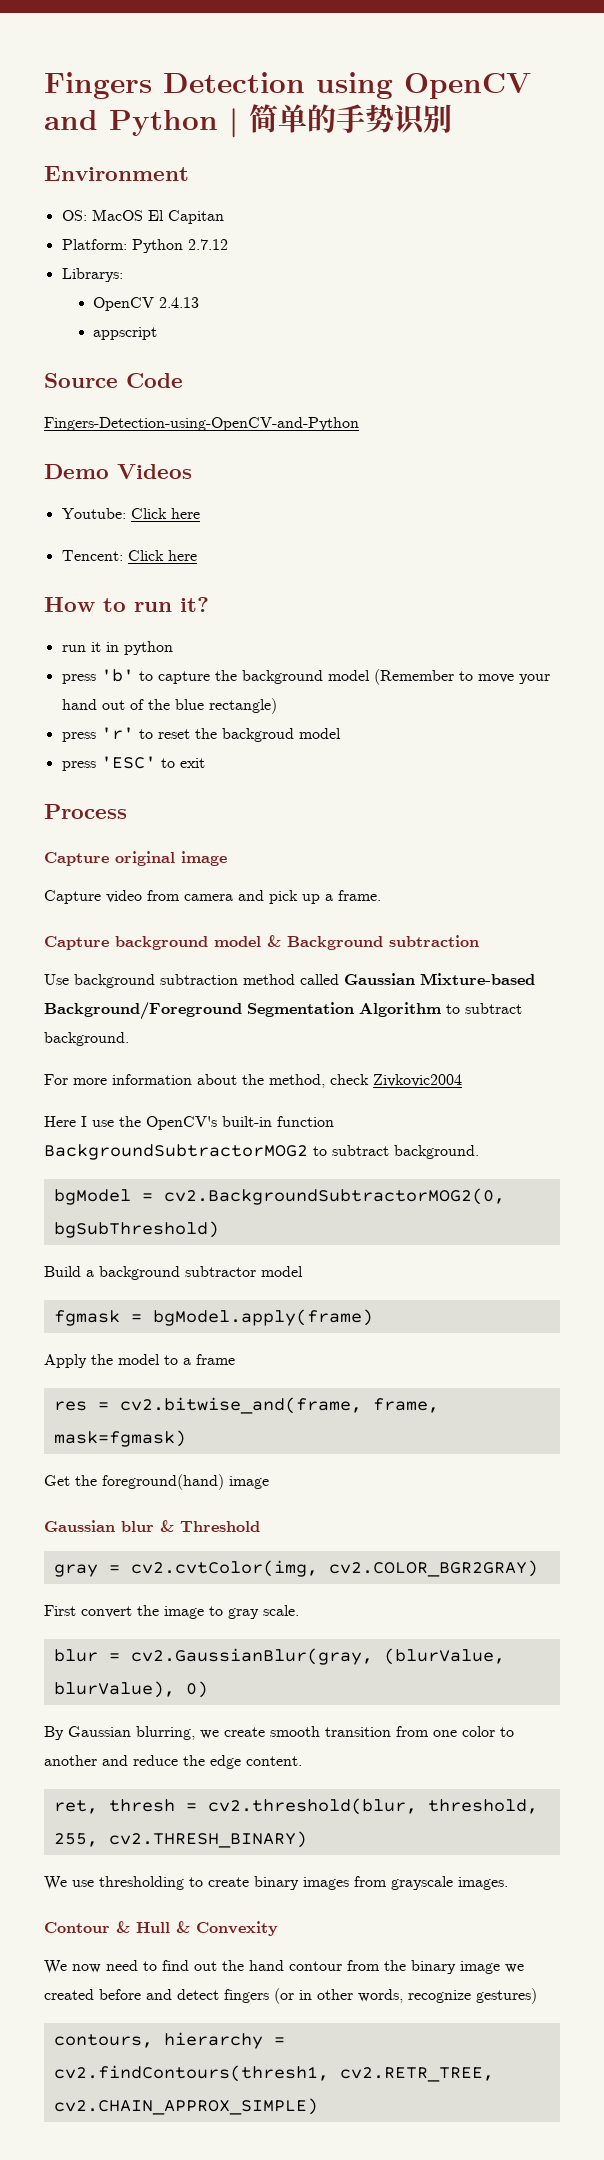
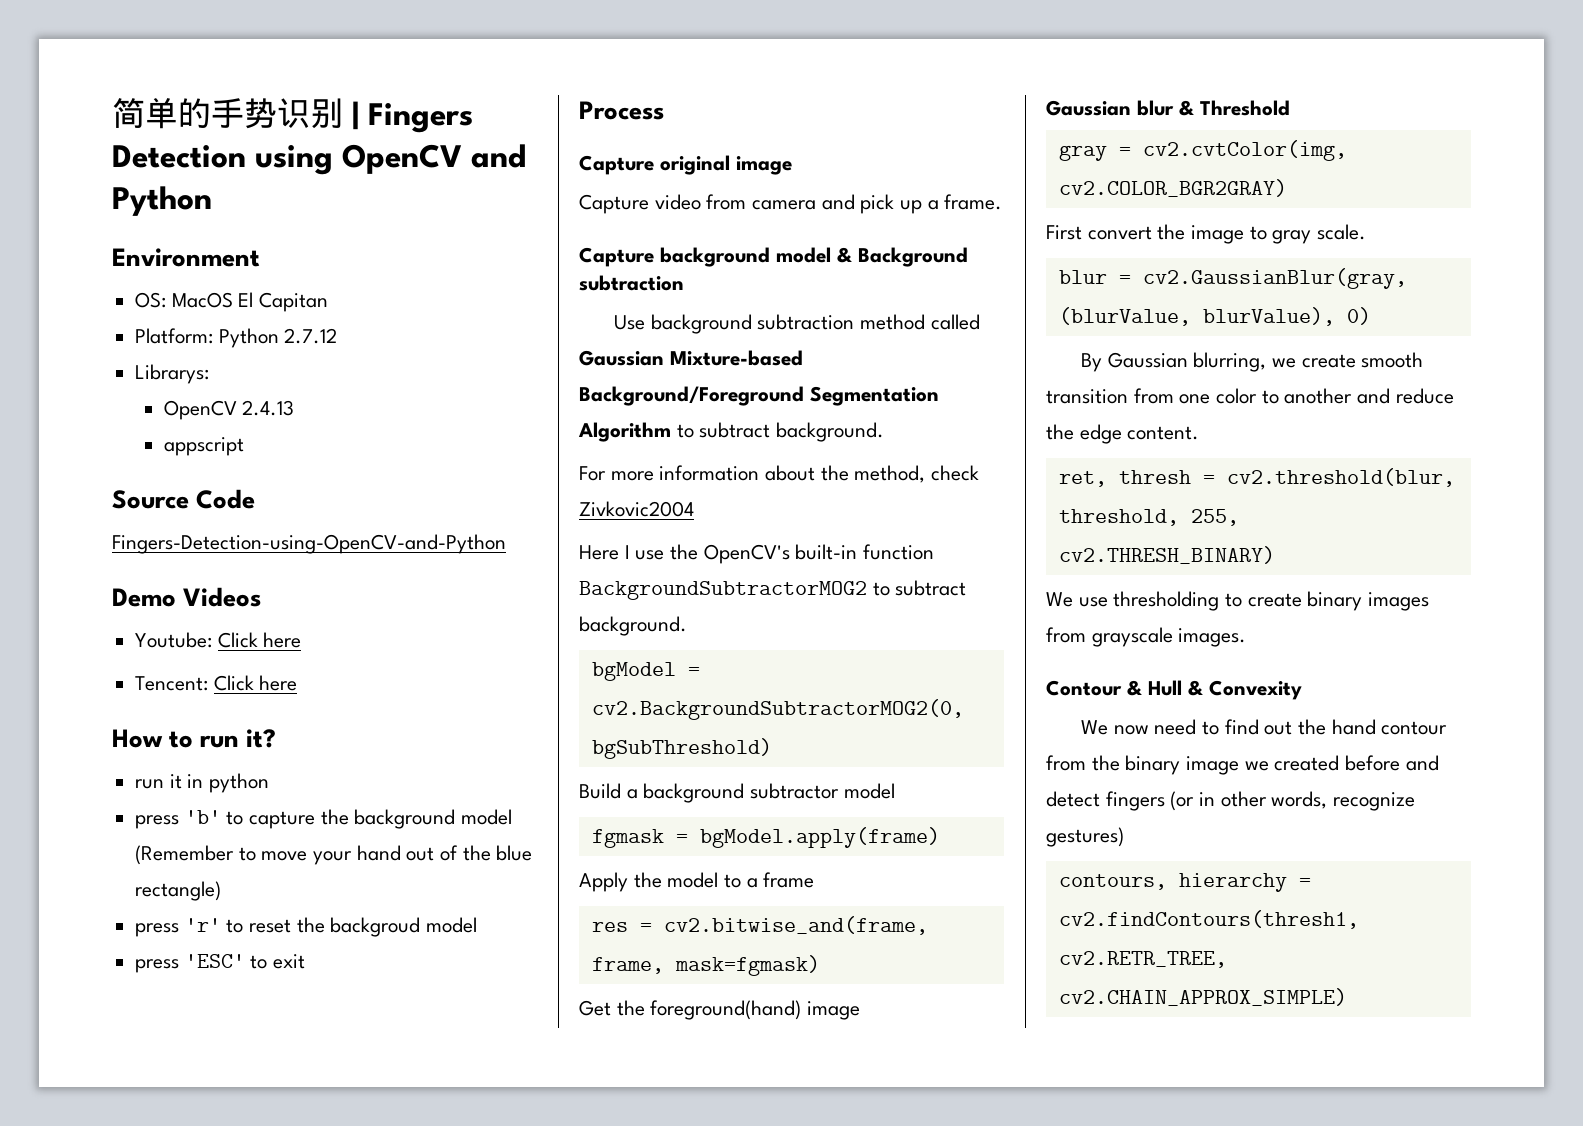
- Fingers Detection using OpenCV and Python | 简单的手势识别
+ 简单的手势识别 | Fingers Detection using OpenCV and Python

